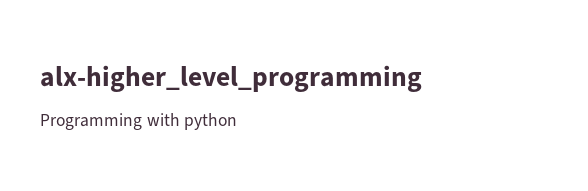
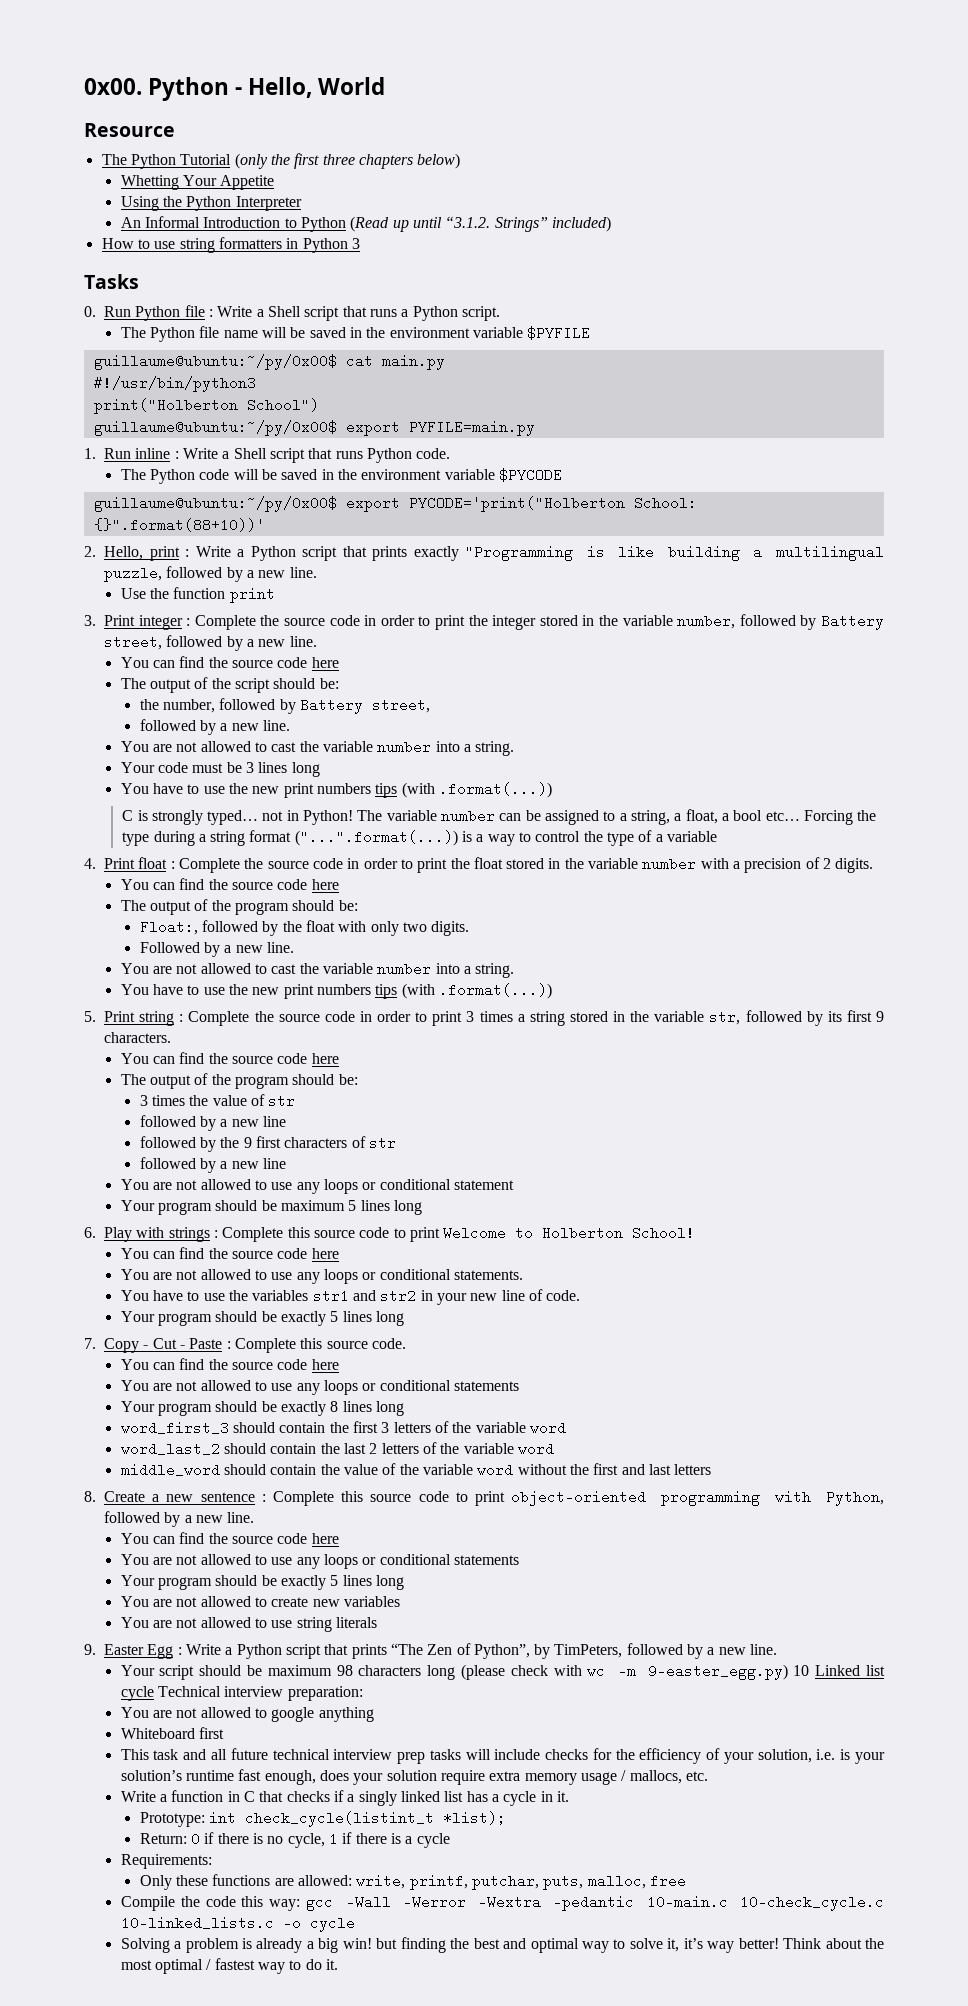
- alx-higher_level_programming
- Programming with python
+ 0x00. Python - Hello, World
+ Resource
+ The Python Tutorial (only the first three chapters below)
+ Whetting Your Appetite
+ Using the Python Interpreter
+ An Informal Introduction to Python (Read up until “3.1.2. Strings” included)
+ How to use string formatters in Python 3
+ Tasks
+ 0. Run Python file : Write a Shell script that runs a Python script.
+ The Python file name will be saved in the environment variable $PYFILE
+ guillaume@ubuntu:~/py/0x00$ cat main.py
+ #!/usr/bin/python3
+ print("Holberton School")
+ guillaume@ubuntu:~/py/0x00$ export PYFILE=main.py
+ 1. Run inline : Write a Shell script that runs Python code.
+ The Python code will be saved in the environment variable $PYCODE
+ guillaume@ubuntu:~/py/0x00$ export PYCODE='print("Holberton School: {}".format(88+10))'
+ 2. Hello, print : Write a Python script that prints exactly "Programming is like building a multilingual puzzle, followed by a new line.
+ Use the function print
+ 3. Print integer : Complete the source code in order to print the integer stored in the variable number, followed by Battery street, followed by a new line.
+ You can find the source code here
+ The output of the script should be:
+ the number, followed by Battery street,
+ followed by a new line.
+ You are not allowed to cast the variable number into a string.
+ Your code must be 3 lines long
+ You have to use the new print numbers tips (with .format(...))
+ C is strongly typed… not in Python! The variable number can be assigned to a string, a float, a bool etc… Forcing the type during a string format ("...".format(...)) is a way to control the type of a variable
+ 4. Print float : Complete the source code in order to print the float stored in the variable number with a precision of 2 digits.
+ You can find the source code here
+ The output of the program should be:
+ Float:, followed by the float with only two digits.
+ Followed by a new line.
+ You are not allowed to cast the variable number into a string.
+ You have to use the new print numbers tips (with .format(...))
+ 5. Print string : Complete the source code in order to print 3 times a string stored in the variable str, followed by its first 9 characters.
+ You can find the source code here
+ The output of the program should be:
+ 3 times the value of str
+ followed by a new line
+ followed by the 9 first characters of str
+ followed by a new line
+ You are not allowed to use any loops or conditional statement
+ Your program should be maximum 5 lines long
+ 6. Play with strings : Complete this source code to print Welcome to Holberton School!
+ You can find the source code here
+ You are not allowed to use any loops or conditional statements.
+ You have to use the variables str1 and str2 in your new line of code.
+ Your program should be exactly 5 lines long
+ 7. Copy - Cut - Paste : Complete this source code.
+ You can find the source code here
+ You are not allowed to use any loops or conditional statements
+ Your program should be exactly 8 lines long
+ word_first_3 should contain the first 3 letters of the variable word
+ word_last_2 should contain the last 2 letters of the variable word
+ middle_word should contain the value of the variable word without the first and last letters
+ 8. Create a new sentence : Complete this source code to print object-oriented programming with Python, followed by a new line.
+ You can find the source code here
+ You are not allowed to use any loops or conditional statements
+ Your program should be exactly 5 lines long
+ You are not allowed to create new variables
+ You are not allowed to use string literals
+ 9. Easter Egg : Write a Python script that prints “The Zen of Python”, by TimPeters, followed by a new line.
+ Your script should be maximum 98 characters long (please check with wc -m 9-easter_egg.py) 10 Linked list cycle Technical interview preparation:
+ You are not allowed to google anything
+ Whiteboard first
+ This task and all future technical interview prep tasks will include checks for the efficiency of your solution, i.e. is your solution’s runtime fast enough, does your solution require extra memory usage / mallocs, etc.
+ Write a function in C that checks if a singly linked list has a cycle in it.
+ Prototype: int check_cycle(listint_t *list);
+ Return: 0 if there is no cycle, 1 if there is a cycle
+ Requirements:
+ Only these functions are allowed: write, printf, putchar, puts, malloc, free
+ Compile the code this way: gcc -Wall -Werror -Wextra -pedantic 10-main.c 10-check_cycle.c 10-linked_lists.c -o cycle
+ Solving a problem is already a big win! but finding the best and optimal way to solve it, it’s way better! Think about the most optimal / fastest way to do it.

